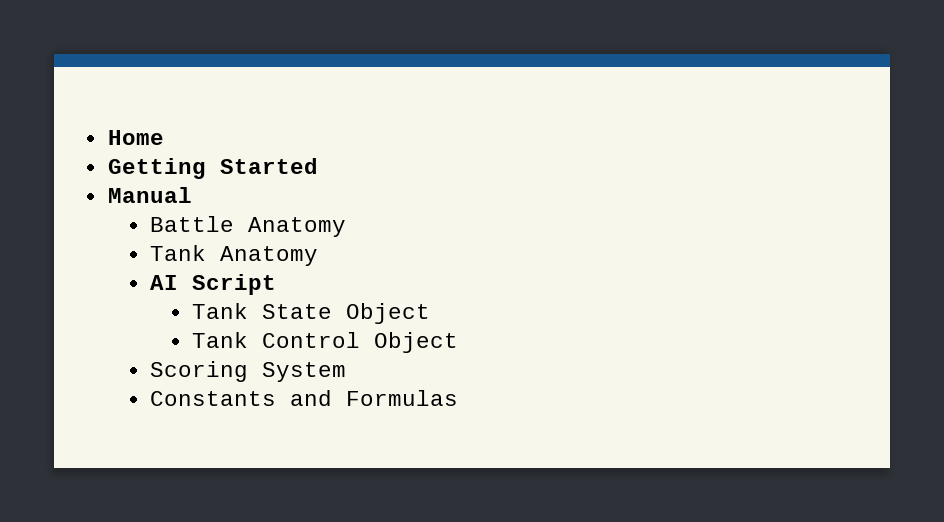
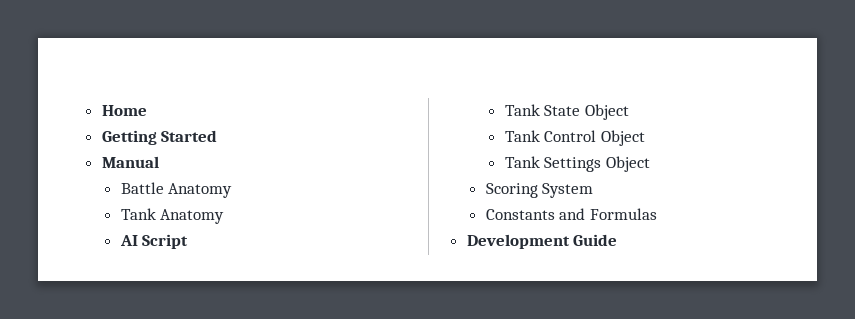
+ Tank Settings Object
+ Development Guide

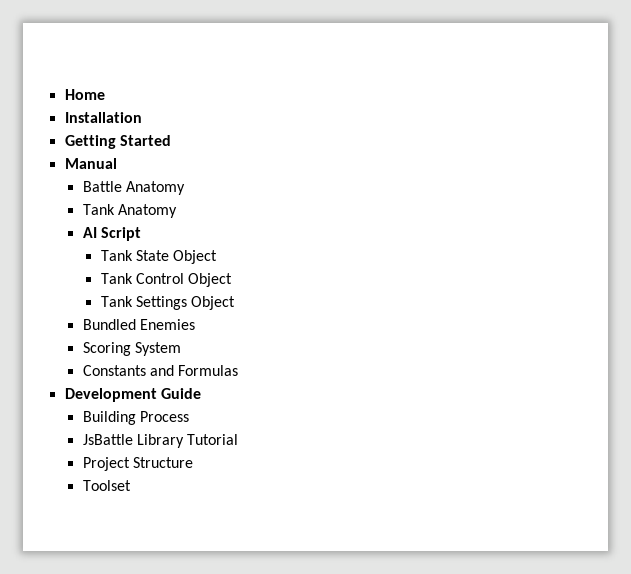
+ Installation
+ Bundled Enemies
+ Building Process
+ JsBattle Library Tutorial
+ Project Structure
+ Toolset

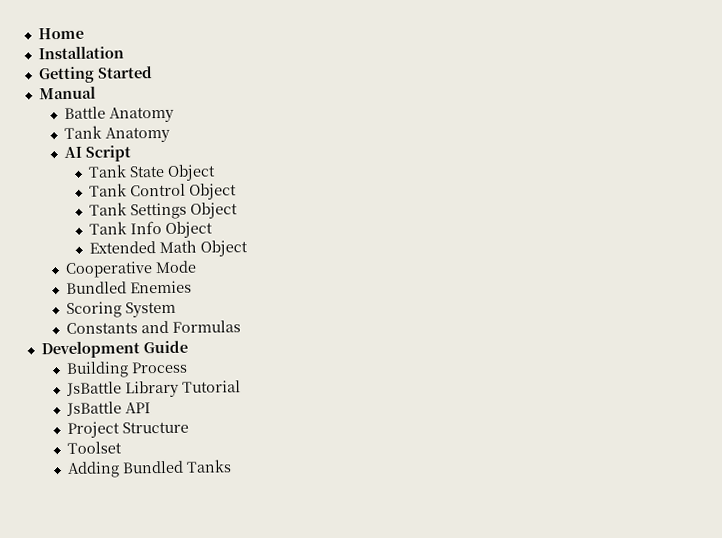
+ Tank Info Object
+ Extended Math Object
+ Cooperative Mode
+ JsBattle API
+ Adding Bundled Tanks

